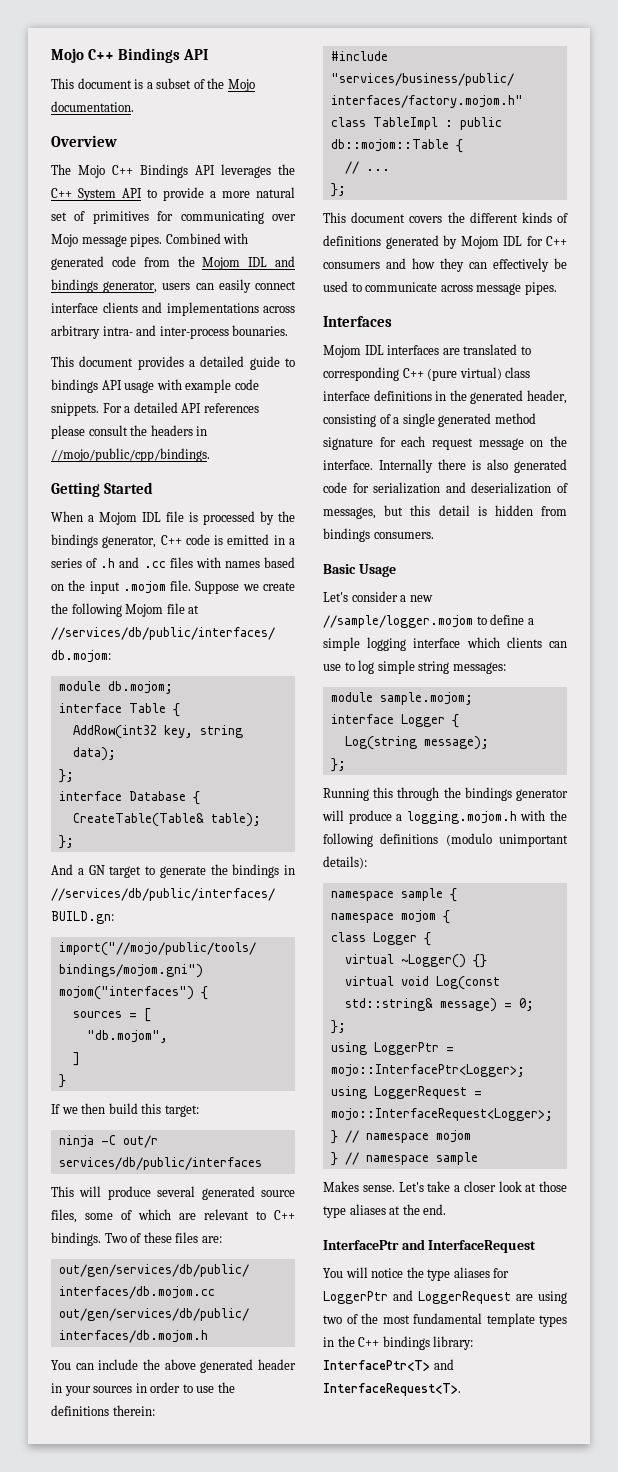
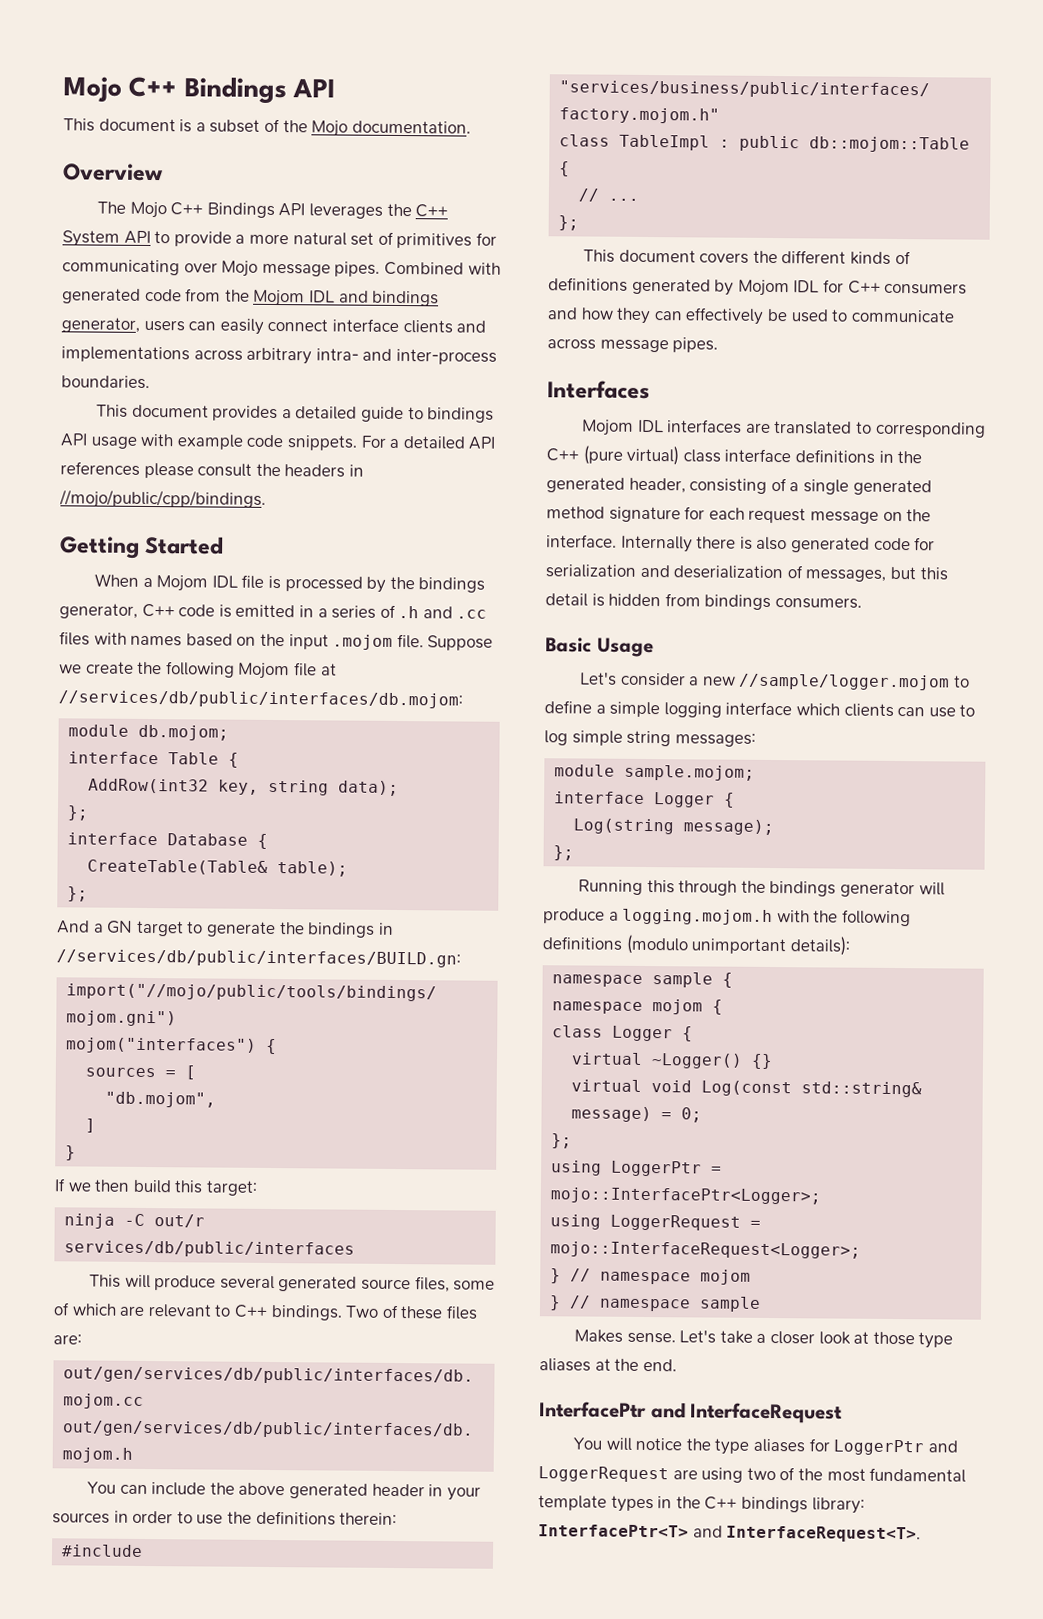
- Combined with generated code from the Mojom IDL and bindings generator, users can easily connect interface clients and implementations across arbitrary intra- and inter-process bounaries.
+ Combined with generated code from the Mojom IDL and bindings generator, users can easily connect interface clients and implementations across arbitrary intra- and inter-process boundaries.

